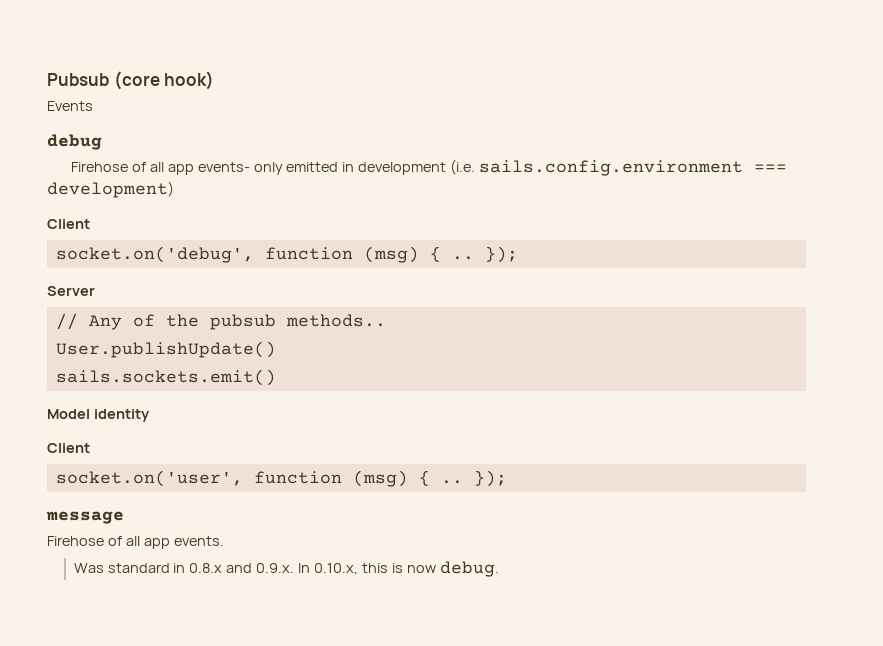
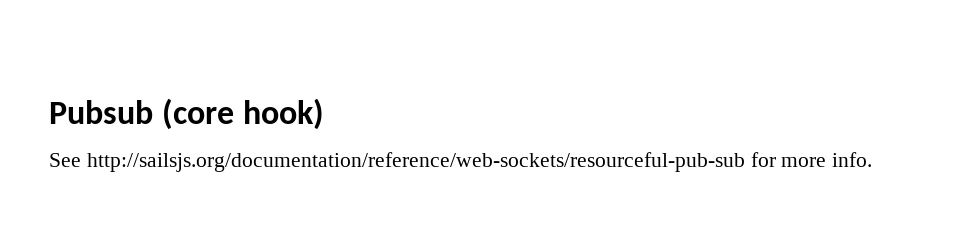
- Events
- debug
- Firehose of all app events- only emitted in development (i.e. sails.config.environment === development)
- Client
- socket.on('debug', function (msg) { .. });
- Server
- // Any of the pubsub methods..
- User.publishUpdate()
- sails.sockets.emit()
- Model identity
- Client
- socket.on('user', function (msg) { .. });
- message
- Firehose of all app events.
- Was standard in 0.8.x and 0.9.x. In 0.10.x, this is now debug.
+ See http://sailsjs.org/documentation/reference/web-sockets/resourceful-pub-sub for more info.

